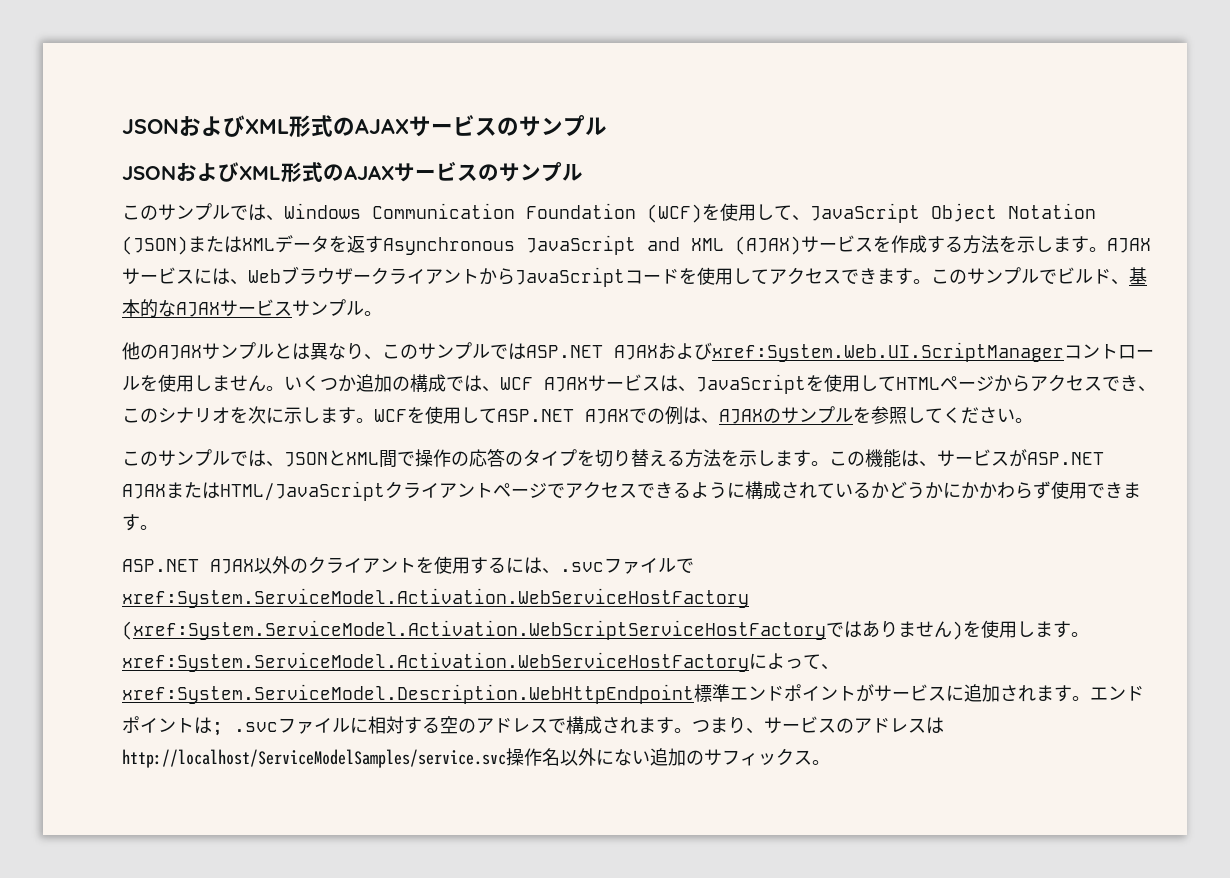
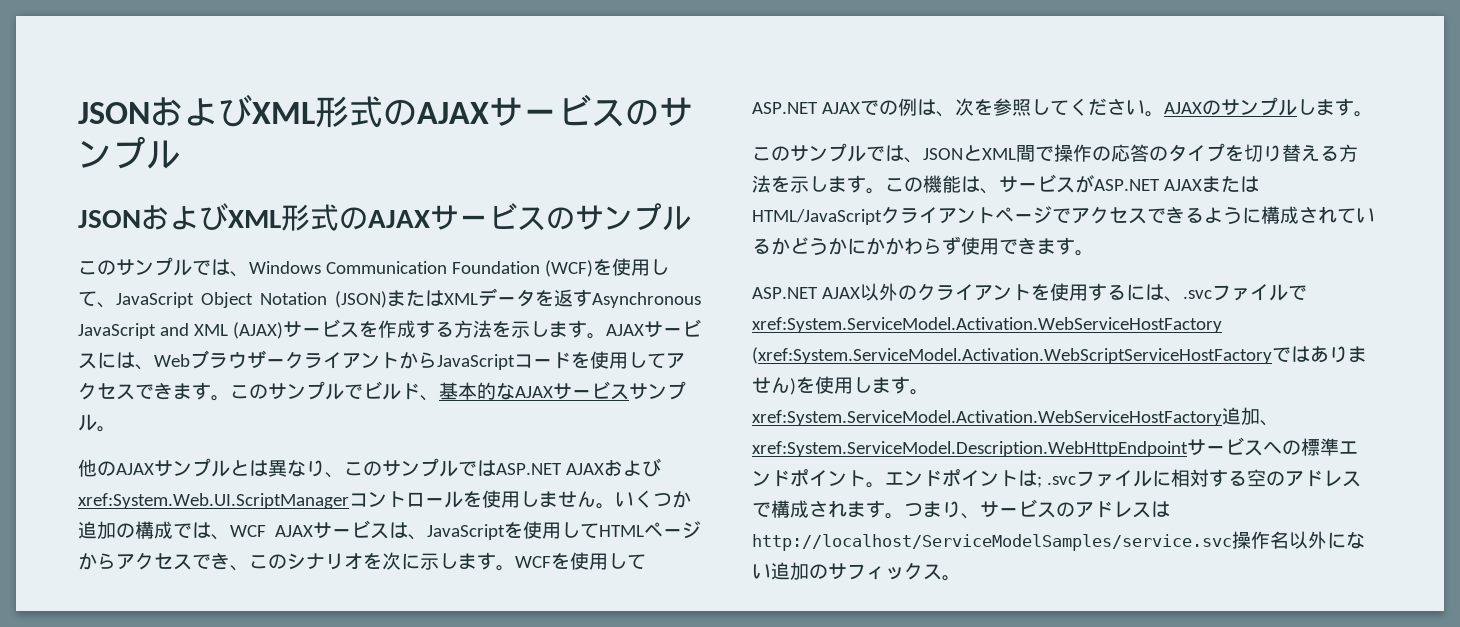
- WCFを使用してASP.NET AJAXでの例は、AJAXのサンプルを参照してください。
+ WCFを使用してASP.NET AJAXでの例は、次を参照してください。AJAXのサンプルします。
- ASP.NET AJAX以外のクライアントを使用するには、.svcファイルでxref:System.ServiceModel.Activation.WebServiceHostFactory (xref:System.ServiceModel.Activation.WebScriptServiceHostFactoryではありません)を使用します。xref:System.ServiceModel.Activation.WebServiceHostFactoryによって、xref:System.ServiceModel.Description.WebHttpEndpoint標準エンドポイントがサービスに追加されます。
+ ASP.NET AJAX以外のクライアントを使用するには、.svcファイルでxref:System.ServiceModel.Activation.WebServiceHostFactory (xref:System.ServiceModel.Activation.WebScriptServiceHostFactoryではありません)を使用します。xref:System.ServiceModel.Activation.WebServiceHostFactory追加、xref:System.ServiceModel.Description.WebHttpEndpointサービスへの標準エンドポイント。

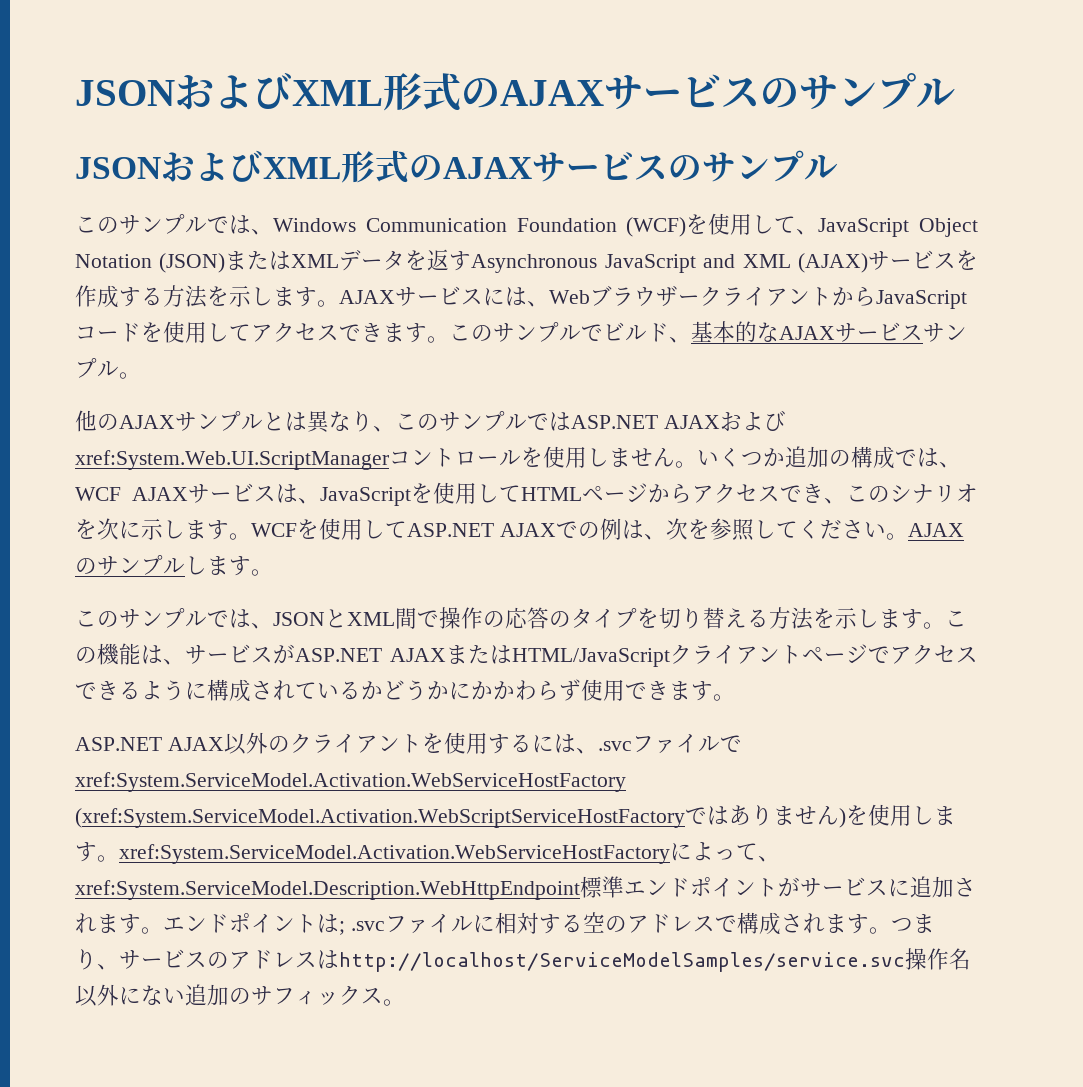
- ASP.NET AJAX以外のクライアントを使用するには、.svcファイルでxref:System.ServiceModel.Activation.WebServiceHostFactory (xref:System.ServiceModel.Activation.WebScriptServiceHostFactoryではありません)を使用します。xref:System.ServiceModel.Activation.WebServiceHostFactory追加、xref:System.ServiceModel.Description.WebHttpEndpointサービスへの標準エンドポイント。
+ ASP.NET AJAX以外のクライアントを使用するには、.svcファイルでxref:System.ServiceModel.Activation.WebServiceHostFactory (xref:System.ServiceModel.Activation.WebScriptServiceHostFactoryではありません)を使用します。xref:System.ServiceModel.Activation.WebServiceHostFactoryによって、xref:System.ServiceModel.Description.WebHttpEndpoint標準エンドポイントがサービスに追加されます。

